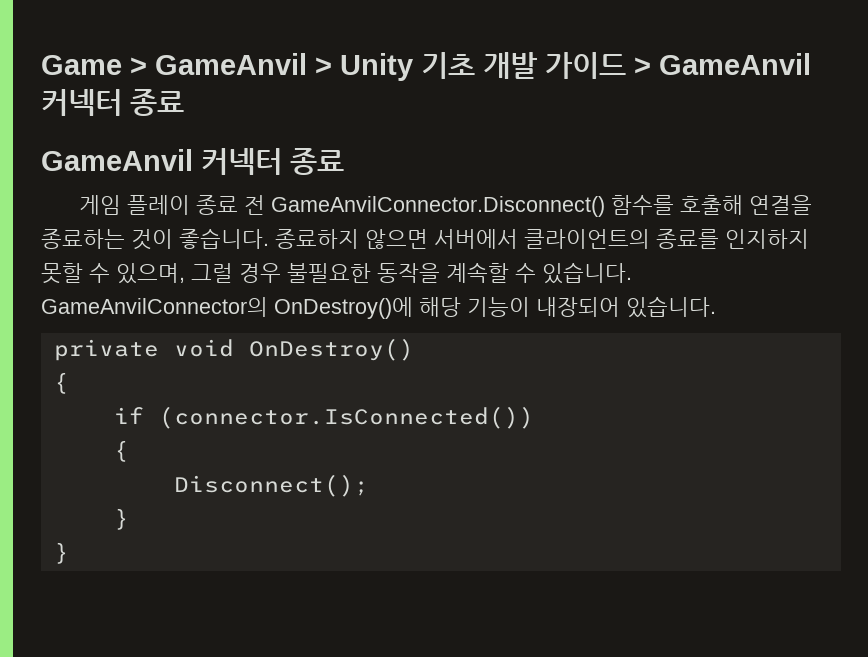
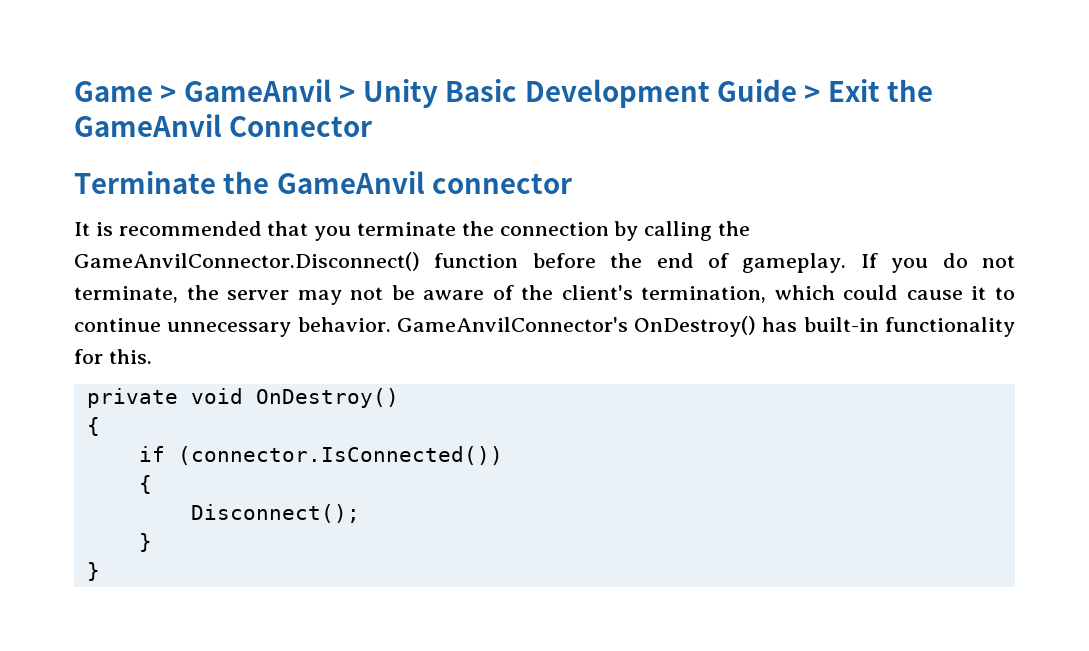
- Game > GameAnvil > Unity 기초 개발 가이드 > GameAnvil 커넥터 종료
- GameAnvil 커넥터 종료
- 게임 플레이 종료 전 GameAnvilConnector.Disconnect() 함수를 호출해 연결을 종료하는 것이 좋습니다. 종료하지 않으면 서버에서 클라이언트의 종료를 인지하지 못할 수 있으며, 그럴 경우 불필요한 동작을 계속할 수 있습니다. GameAnvilConnector의 OnDestroy()에 해당 기능이 내장되어 있습니다.
+ Game > GameAnvil > Unity Basic Development Guide > Exit the GameAnvil Connector
+ Terminate the GameAnvil connector
+ It is recommended that you terminate the connection by calling the GameAnvilConnector.Disconnect() function before the end of gameplay. If you do not terminate, the server may not be aware of the client's termination, which could cause it to continue unnecessary behavior. GameAnvilConnector's OnDestroy() has built-in functionality for this.

